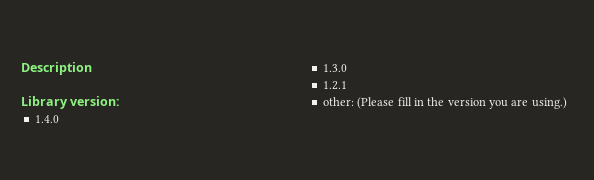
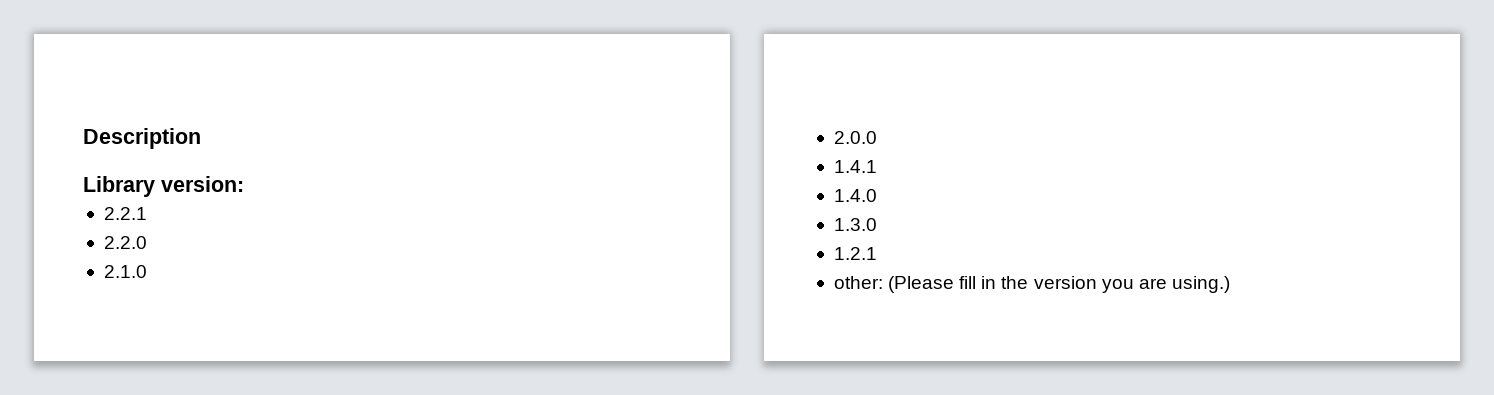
+ 2.2.1
+ 2.2.0
+ 2.1.0
+ 2.0.0
+ 1.4.1

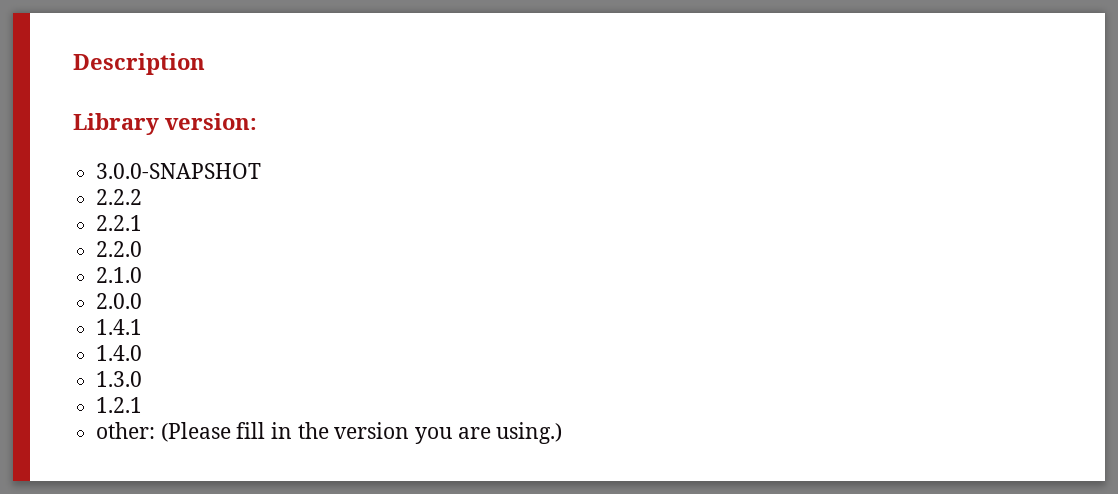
+ 3.0.0-SNAPSHOT
+ 2.2.2

